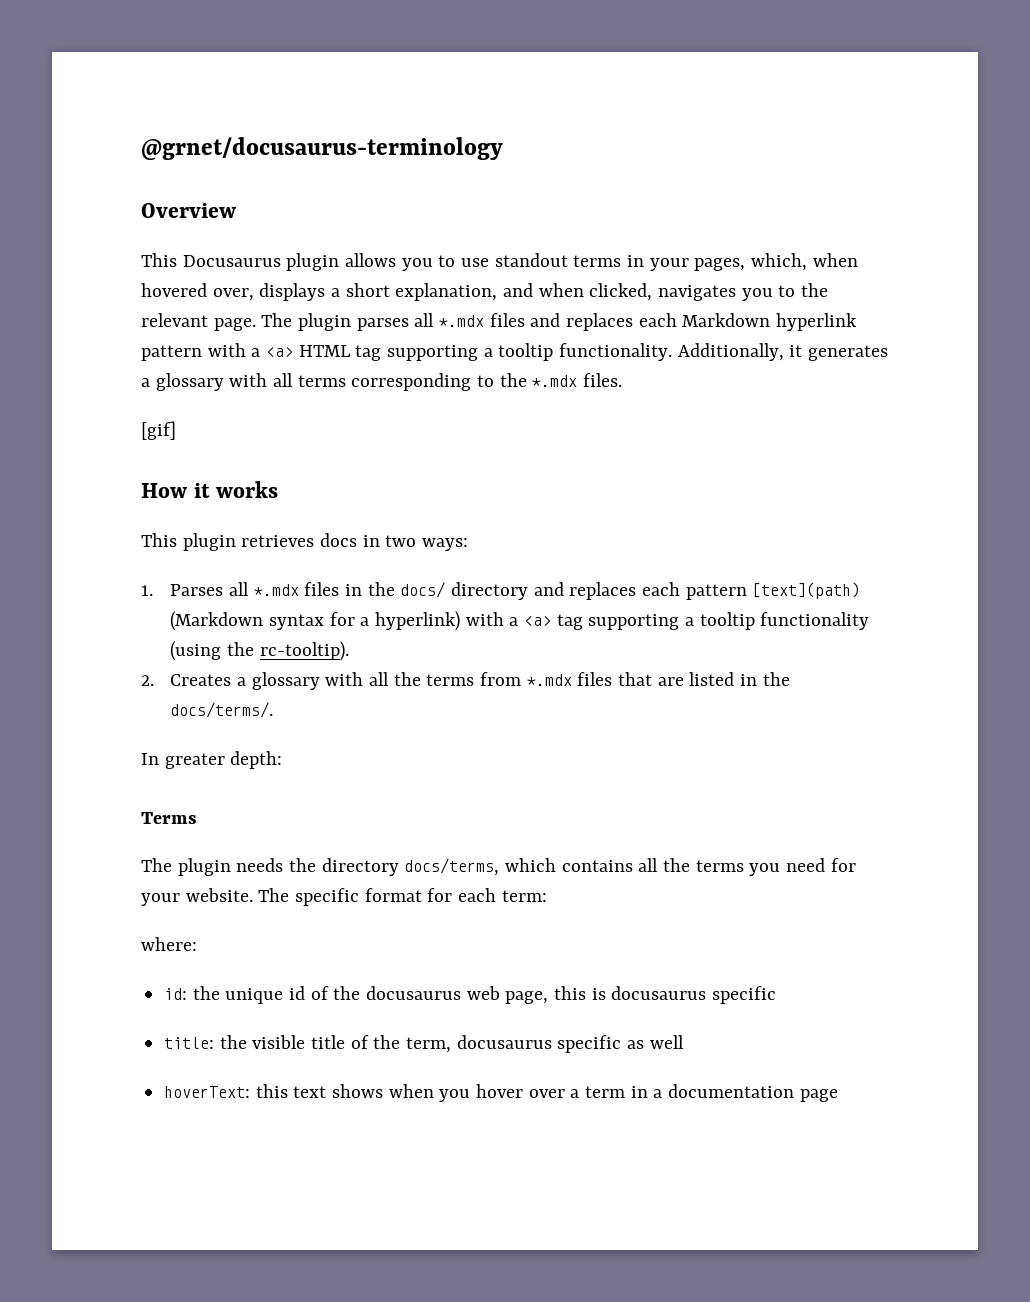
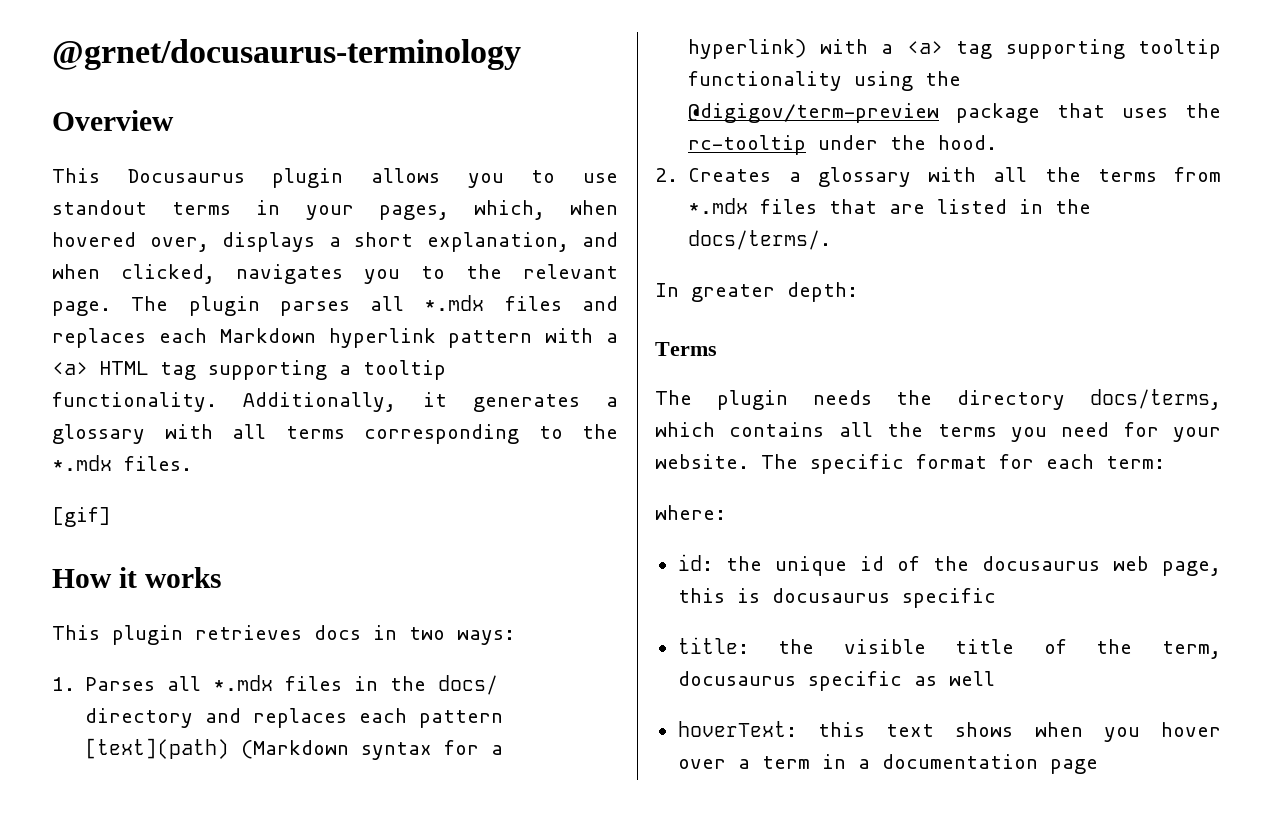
- 1. Parses all *.mdx files in the docs/ directory and replaces each pattern [text](path) (Markdown syntax for a hyperlink) with a <a> tag supporting a tooltip functionality (using the rc-tooltip).
+ 1. Parses all *.mdx files in the docs/ directory and replaces each pattern [text](path) (Markdown syntax for a hyperlink) with a <a> tag supporting tooltip functionality using the @digigov/term-preview package that uses the rc-tooltip under the hood.

